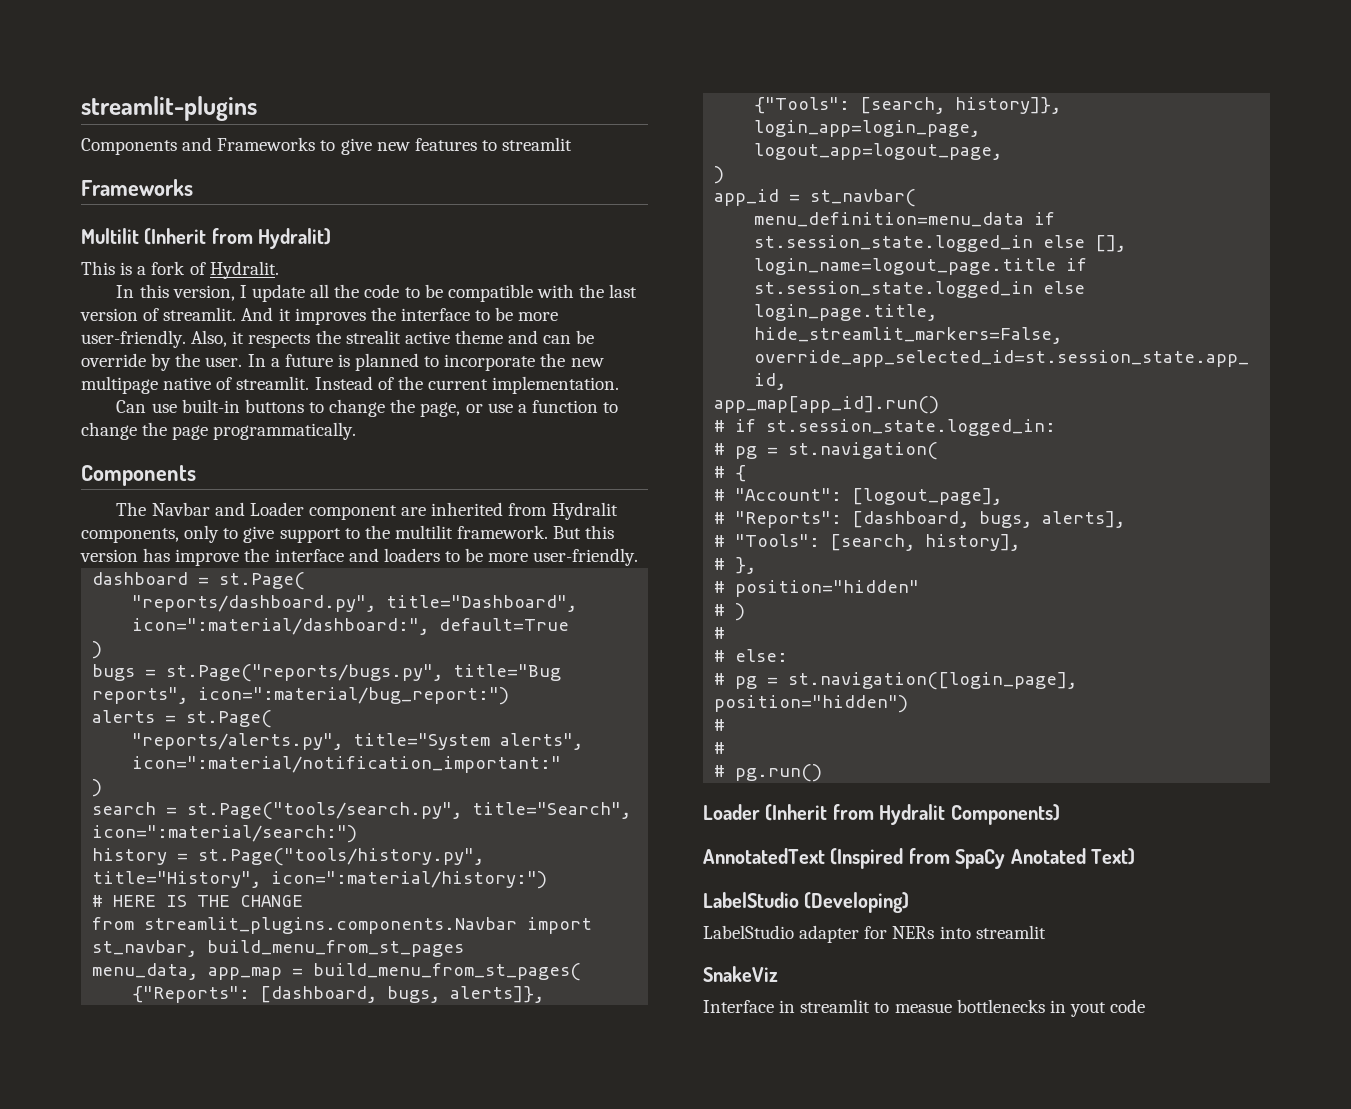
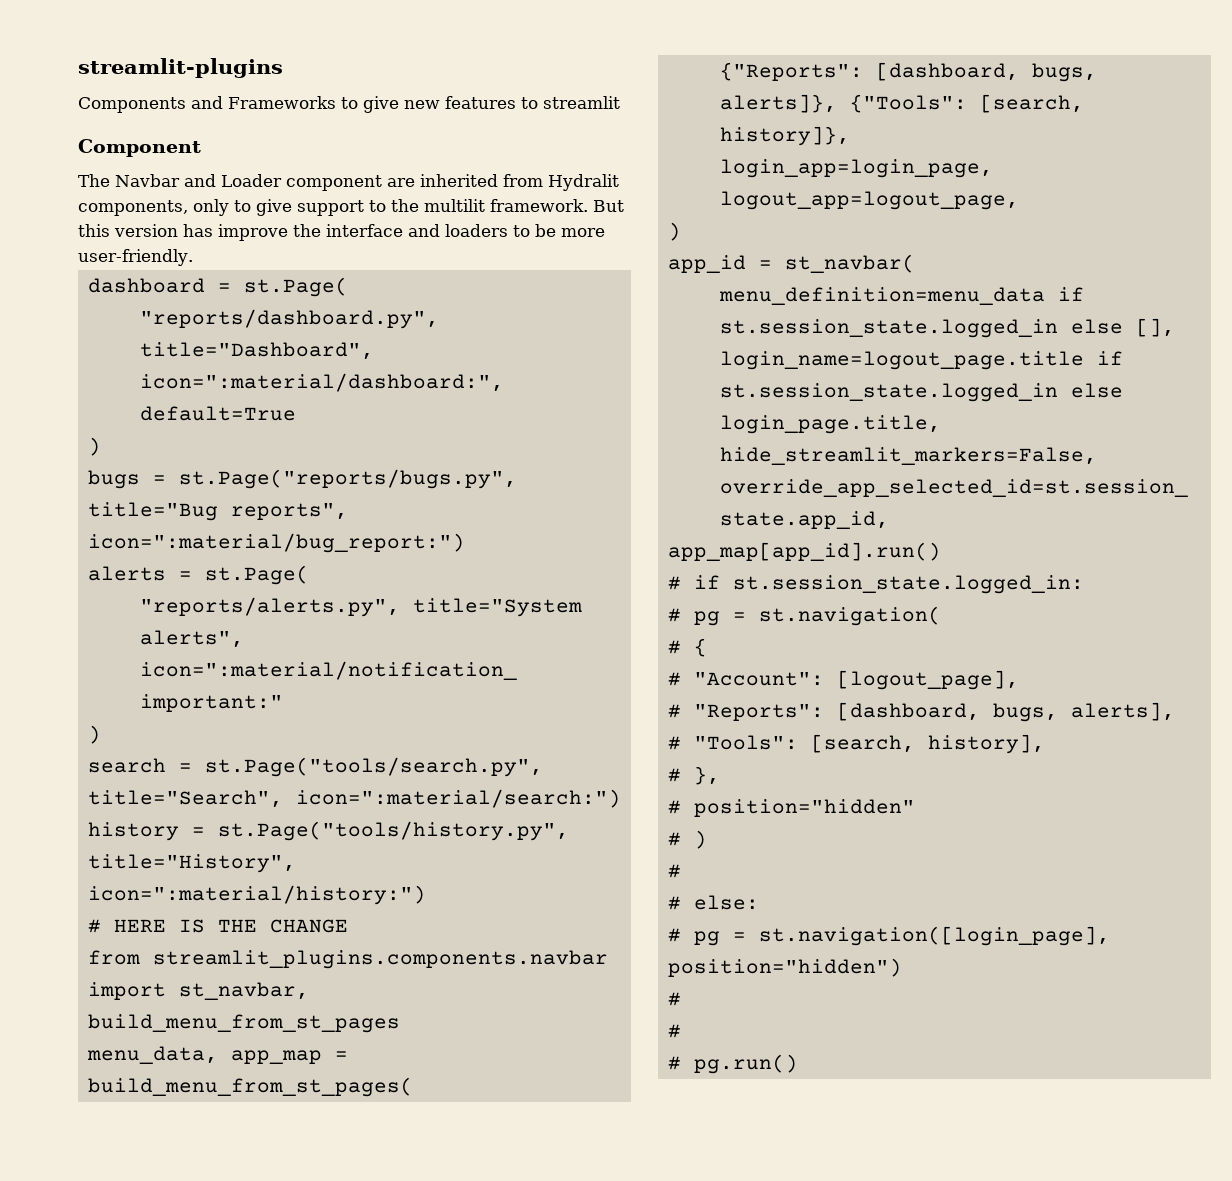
  Components and Frameworks to give new features to streamlit
- Frameworks
- Multilit (Inherit from Hydralit)
- This is a fork of Hydralit.
- In this version, I update all the code to be compatible with the last version of streamlit. And it improves the interface to be more user-friendly. Also, it respects the strealit active theme and can be override by the user. In a future is planned to incorporate the new multipage native of streamlit. Instead of the current implementation.
- Can use built-in buttons to change the page, or use a function to change the page programmatically.
- Components
+ Component
- from streamlit_plugins.components.Navbar import st_navbar, build_menu_from_st_pages
+ from streamlit_plugins.components.navbar import st_navbar, build_menu_from_st_pages
- Loader (Inherit from Hydralit Components)
- AnnotatedText (Inspired from SpaCy Anotated Text)
- LabelStudio (Developing)
- LabelStudio adapter for NERs into streamlit
- SnakeViz
- Interface in streamlit to measue bottlenecks in yout code

